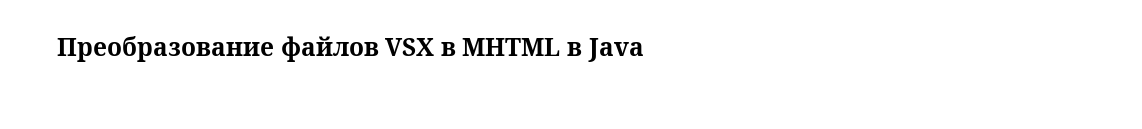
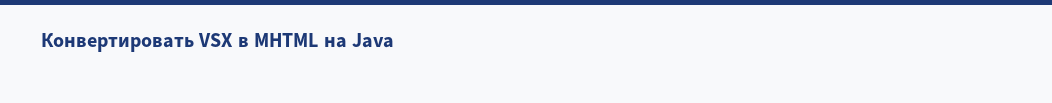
- Преобразование файлов VSX в MHTML в Java
+ Конвертировать VSX в MHTML на Java

